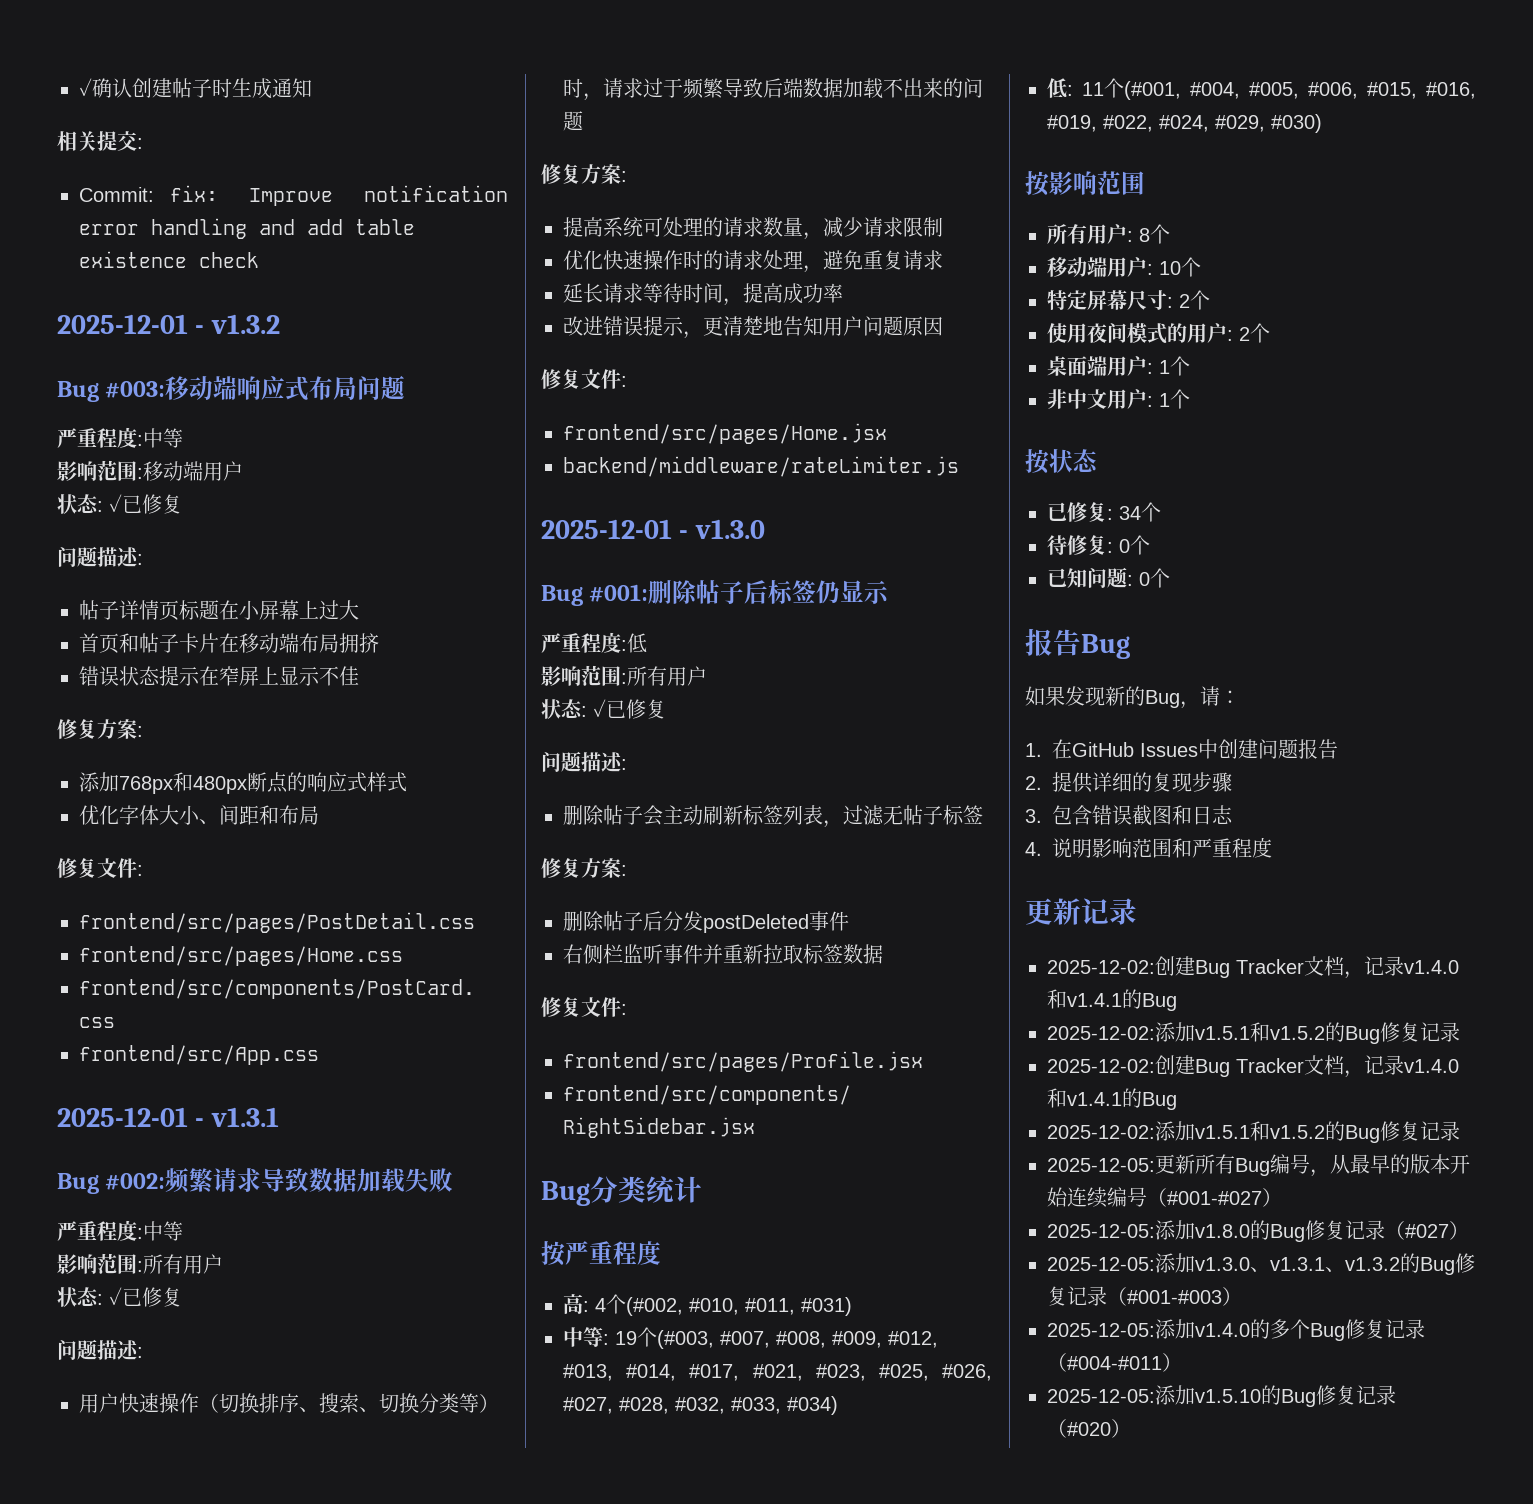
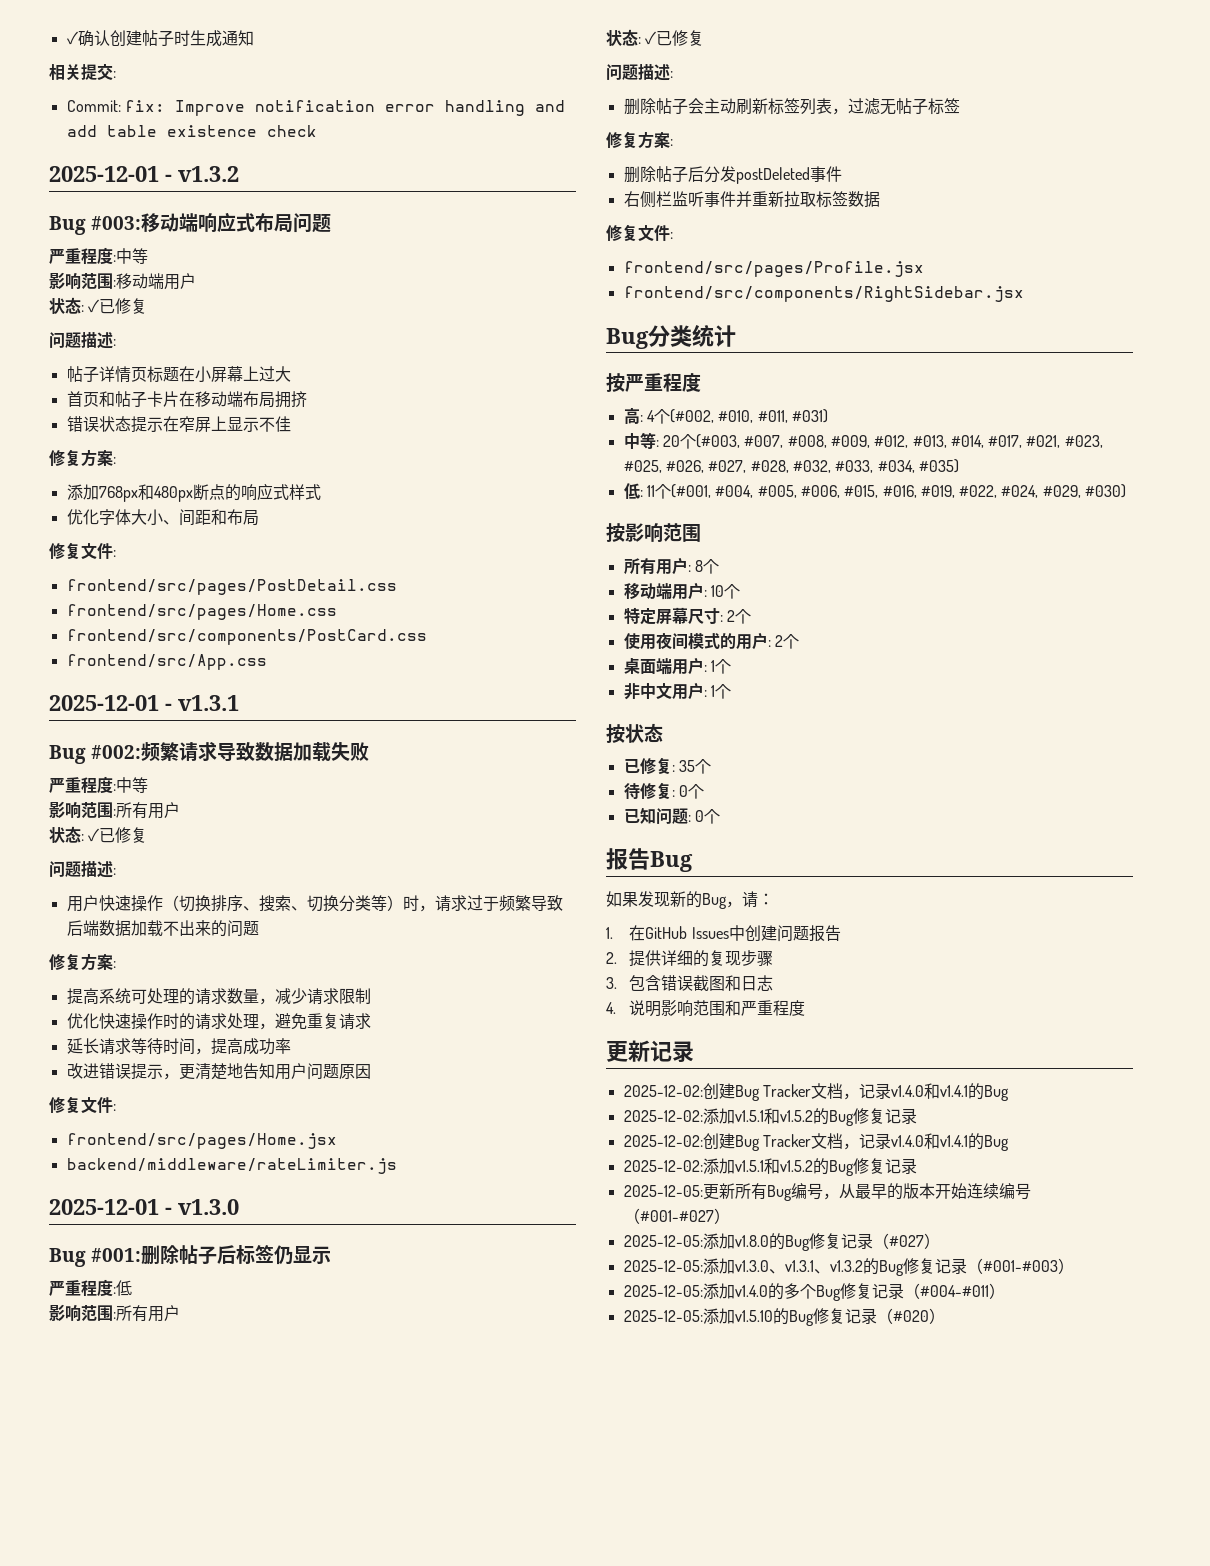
- 中等: 19个(#003, #007, #008, #009, #012, #013, #014, #017, #021, #023, #025, #026, #027, #028, #032, #033, #034)
+ 中等: 20个(#003, #007, #008, #009, #012, #013, #014, #017, #021, #023, #025, #026, #027, #028, #032, #033, #034, #035)
- 已修复: 34个
+ 已修复: 35个

